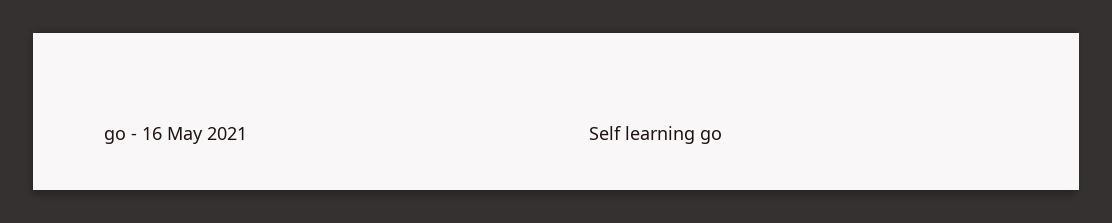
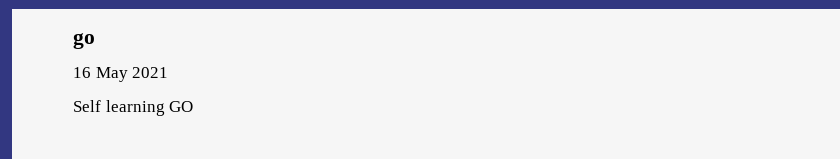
- go - 16 May 2021
+ go
+ 16 May 2021
- Self learning go
+ Self learning GO

